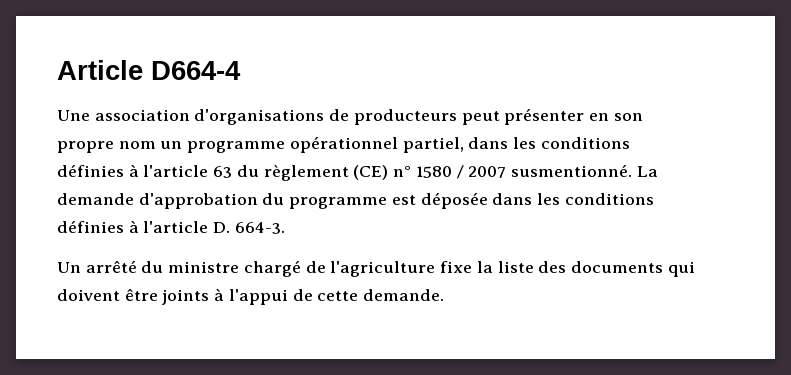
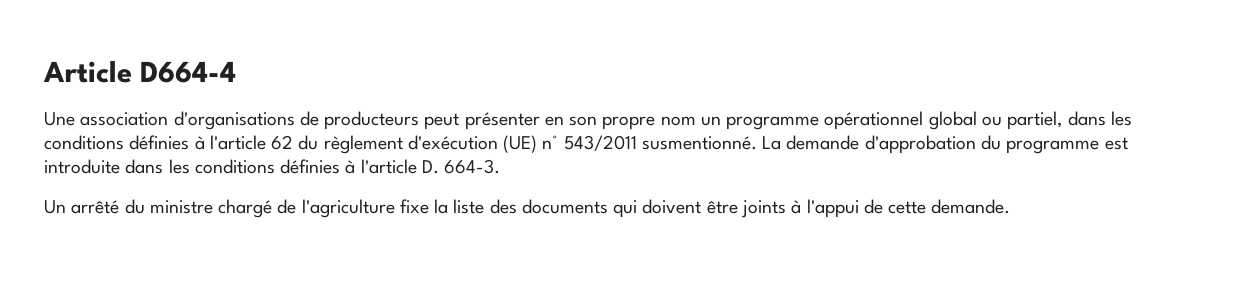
- Une association d'organisations de producteurs peut présenter en son propre nom un programme opérationnel partiel, dans les conditions définies à l'article 63 du règlement (CE) n° 1580 / 2007 susmentionné.
+ Une association d'organisations de producteurs peut présenter en son propre nom un programme opérationnel global ou partiel, dans les conditions définies à l'article 62 du règlement d'exécution (UE) n° 543/2011 susmentionné.
- La demande d'approbation du programme est déposée dans les conditions définies à l'article D. 664-3.
+ La demande d'approbation du programme est introduite dans les conditions définies à l'article D. 664-3.

